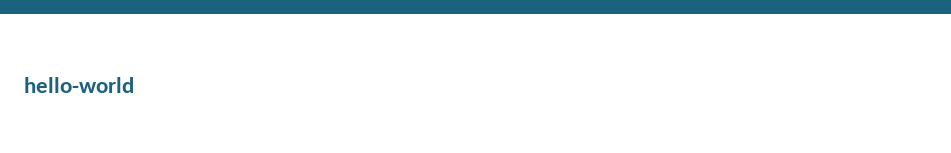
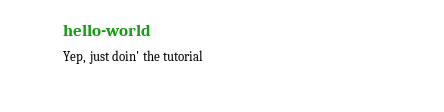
+ Yep, just doin' the tutorial

